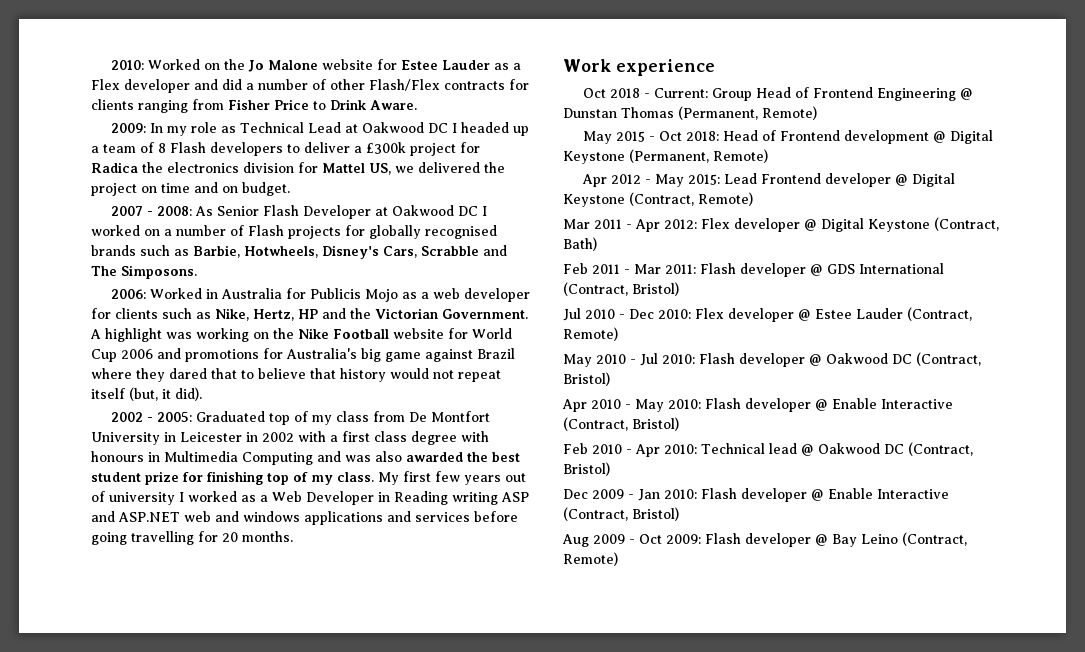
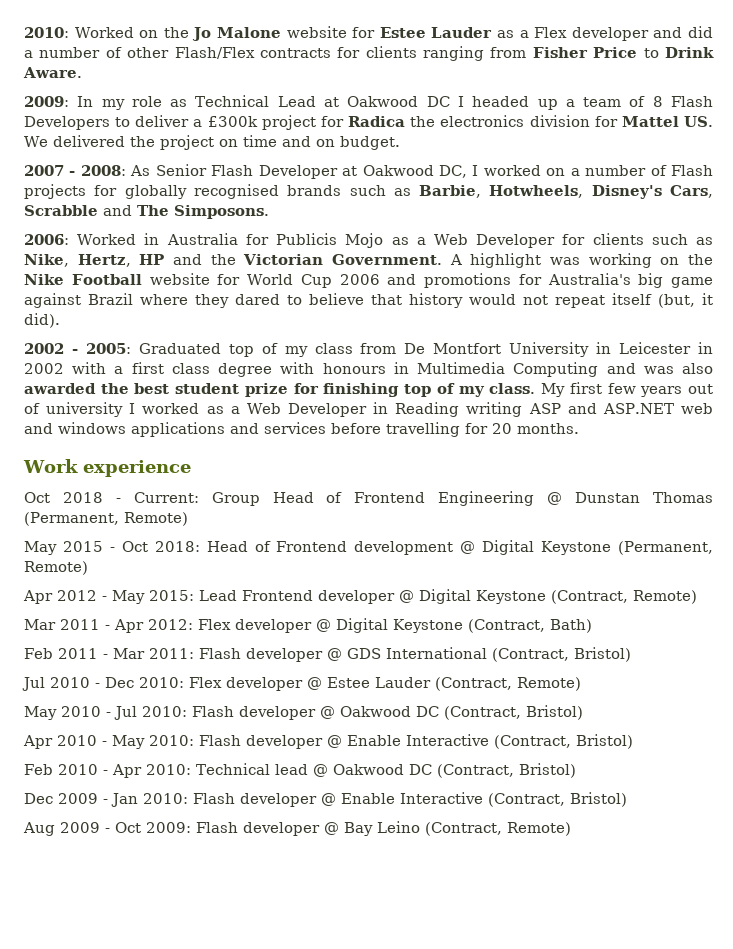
- 2009: In my role as Technical Lead at Oakwood DC I headed up a team of 8 Flash developers to deliver a £300k project for Radica the electronics division for Mattel US, we delivered the project on time and on budget.
+ 2009: In my role as Technical Lead at Oakwood DC I headed up a team of 8 Flash Developers to deliver a £300k project for Radica the electronics division for Mattel US. We delivered the project on time and on budget.
- 2007 - 2008: As Senior Flash Developer at Oakwood DC I worked on a number of Flash projects for globally recognised brands such as Barbie, Hotwheels, Disney's Cars, Scrabble and The Simposons.
+ 2007 - 2008: As Senior Flash Developer at Oakwood DC, I worked on a number of Flash projects for globally recognised brands such as Barbie, Hotwheels, Disney's Cars, Scrabble and The Simposons.
- 2006: Worked in Australia for Publicis Mojo as a web developer for clients such as Nike, Hertz, HP and the Victorian Government.
+ 2006: Worked in Australia for Publicis Mojo as a Web Developer for clients such as Nike, Hertz, HP and the Victorian Government.
- A highlight was working on the Nike Football website for World Cup 2006 and promotions for Australia's big game against Brazil where they dared that to believe that history would not repeat itself (but, it did).
+ A highlight was working on the Nike Football website for World Cup 2006 and promotions for Australia's big game against Brazil where they dared to believe that history would not repeat itself (but, it did).
- My first few years out of university I worked as a Web Developer in Reading writing ASP and ASP.NET web and windows applications and services before going travelling for 20 months.
+ My first few years out of university I worked as a Web Developer in Reading writing ASP and ASP.NET web and windows applications and services before travelling for 20 months.

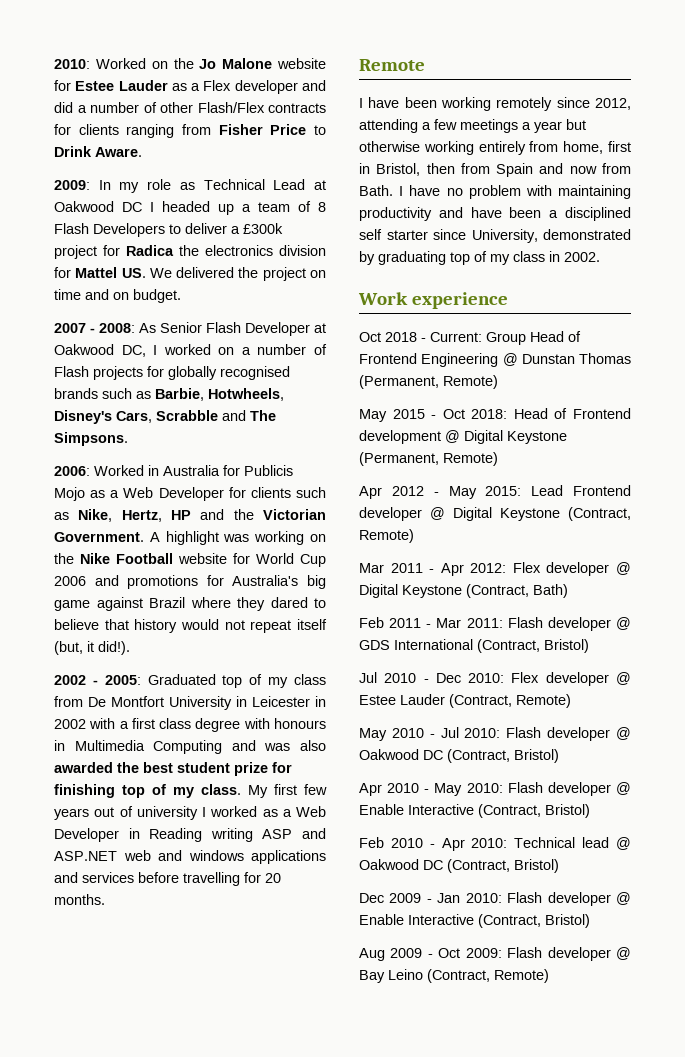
- 2007 - 2008: As Senior Flash Developer at Oakwood DC, I worked on a number of Flash projects for globally recognised brands such as Barbie, Hotwheels, Disney's Cars, Scrabble and The Simposons.
+ 2007 - 2008: As Senior Flash Developer at Oakwood DC, I worked on a number of Flash projects for globally recognised brands such as Barbie, Hotwheels, Disney's Cars, Scrabble and The Simpsons.
- A highlight was working on the Nike Football website for World Cup 2006 and promotions for Australia's big game against Brazil where they dared to believe that history would not repeat itself (but, it did).
+ A highlight was working on the Nike Football website for World Cup 2006 and promotions for Australia's big game against Brazil where they dared to believe that history would not repeat itself (but, it did!).
+ Remote
+ I have been working remotely since 2012, attending a few meetings a year but otherwise working entirely from home, first in Bristol, then from Spain and now from Bath. I have no problem with maintaining productivity and have been a disciplined self starter since University, demonstrated by graduating top of my class in 2002.

